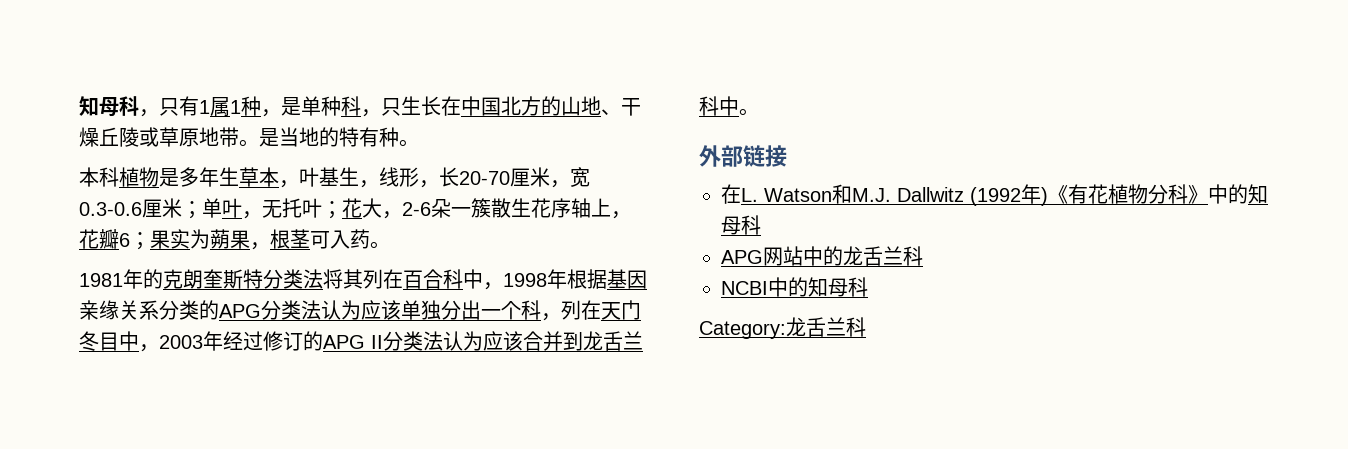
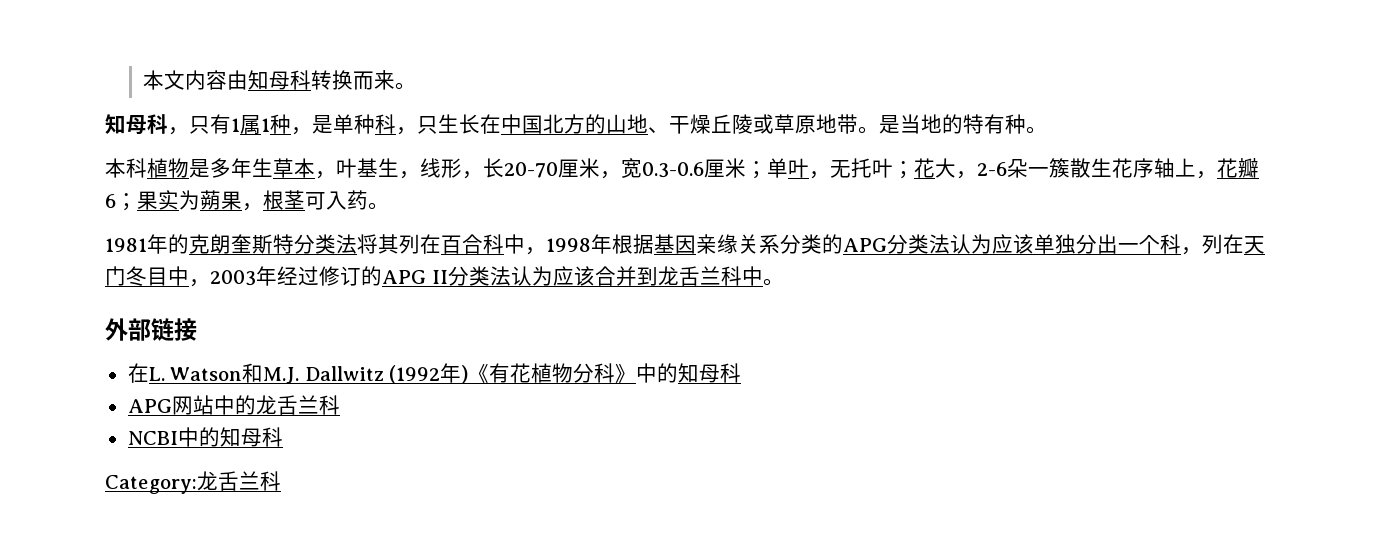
+ 本文内容由知母科转换而来。

